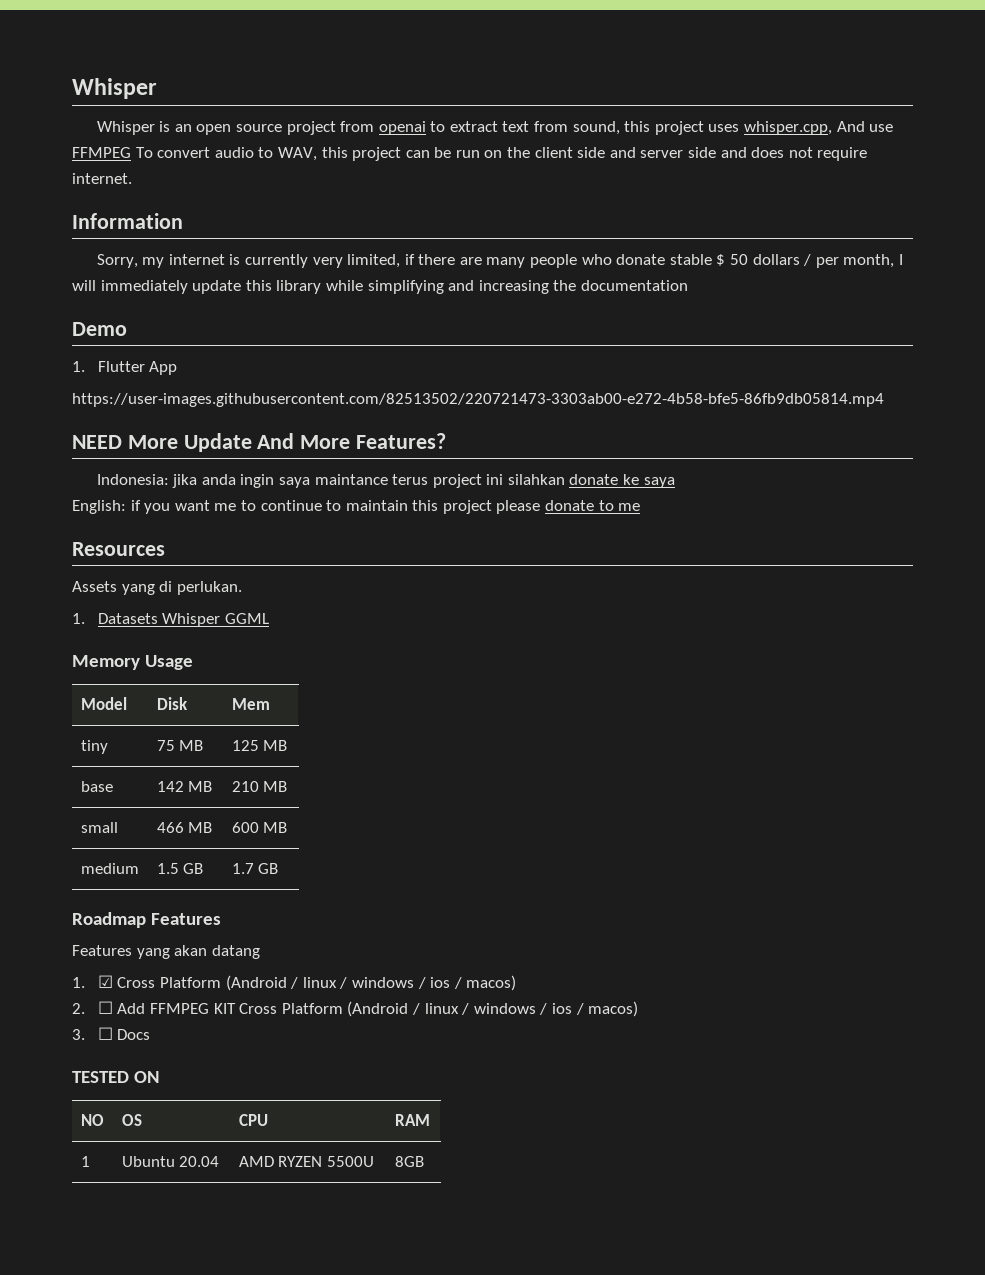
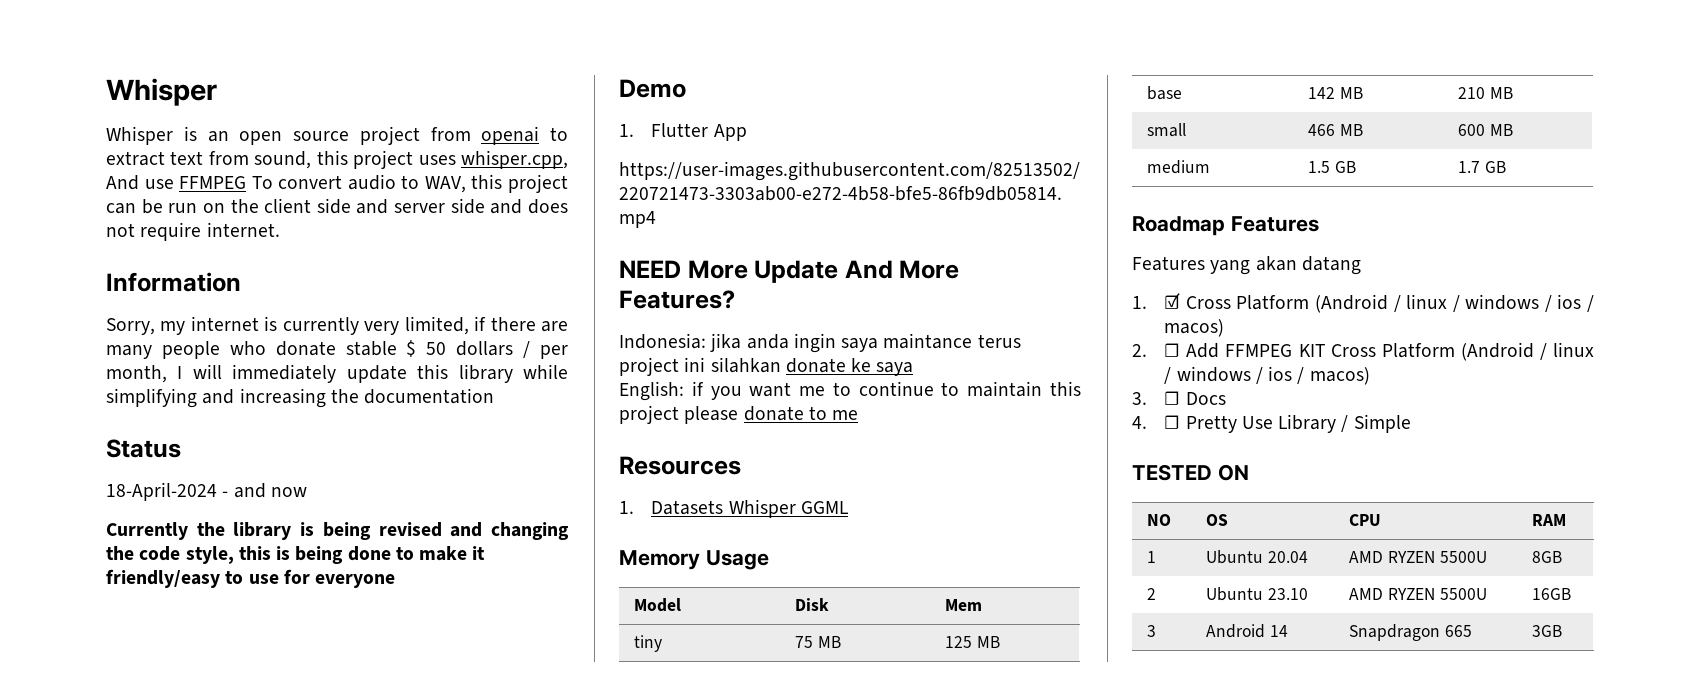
+ Status
+ 18-April-2024 - and now
+ Currently the library is being revised and changing the code style, this is being done to make it friendly/easy to use for everyone
- Assets yang di perlukan.
+ 4. ☐ Pretty Use Library / Simple
+ 2 | Ubuntu 23.10 | AMD RYZEN 5500U | 16GB
+ 3 | Android 14 | Snapdragon 665 | 3GB

